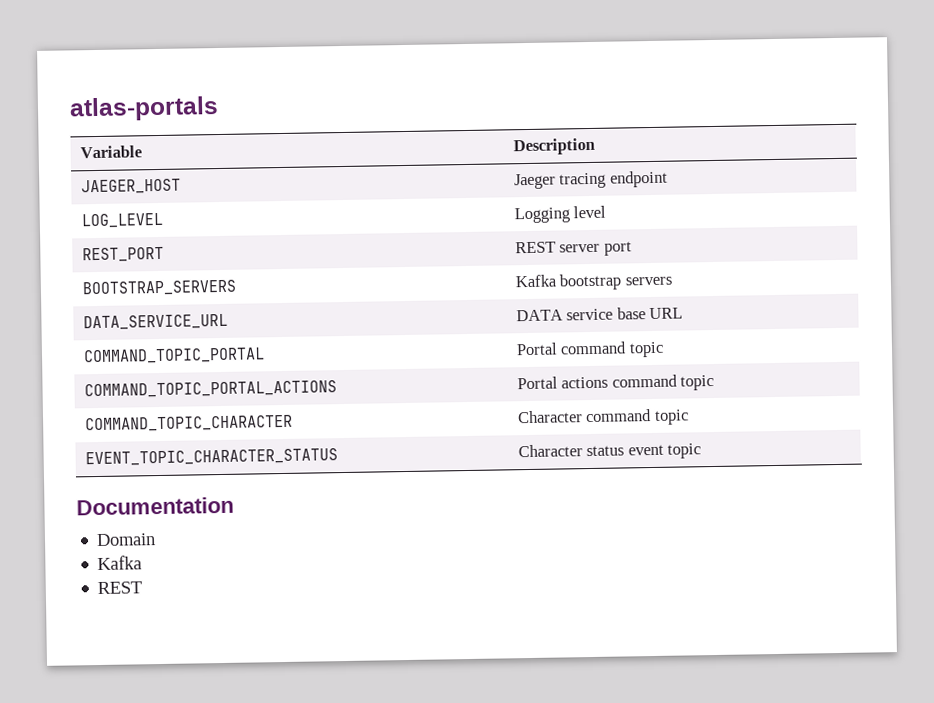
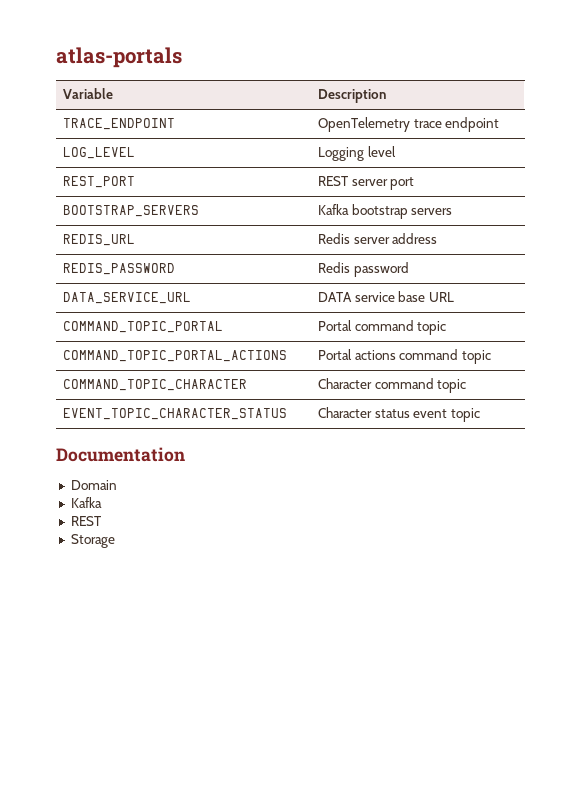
- JAEGER_HOST | Jaeger tracing endpoint
+ TRACE_ENDPOINT | OpenTelemetry trace endpoint
+ REDIS_URL | Redis server address
+ REDIS_PASSWORD | Redis password
+ Storage

